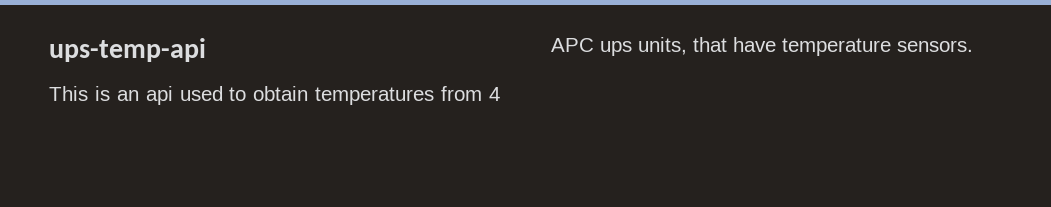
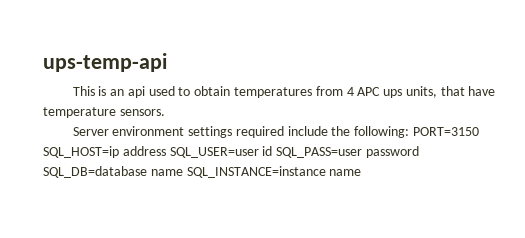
+ Server environment settings required include the following: PORT=3150 SQL_HOST=ip address SQL_USER=user id SQL_PASS=user password SQL_DB=database name SQL_INSTANCE=instance name

